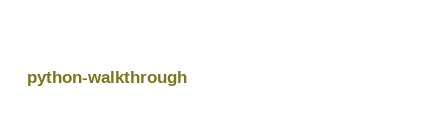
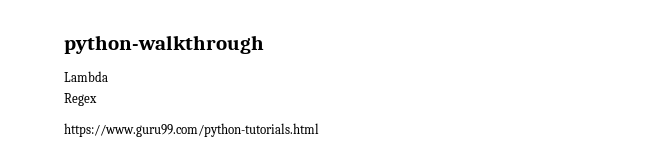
+ Lambda
+ Regex
+ https://www.guru99.com/python-tutorials.html

